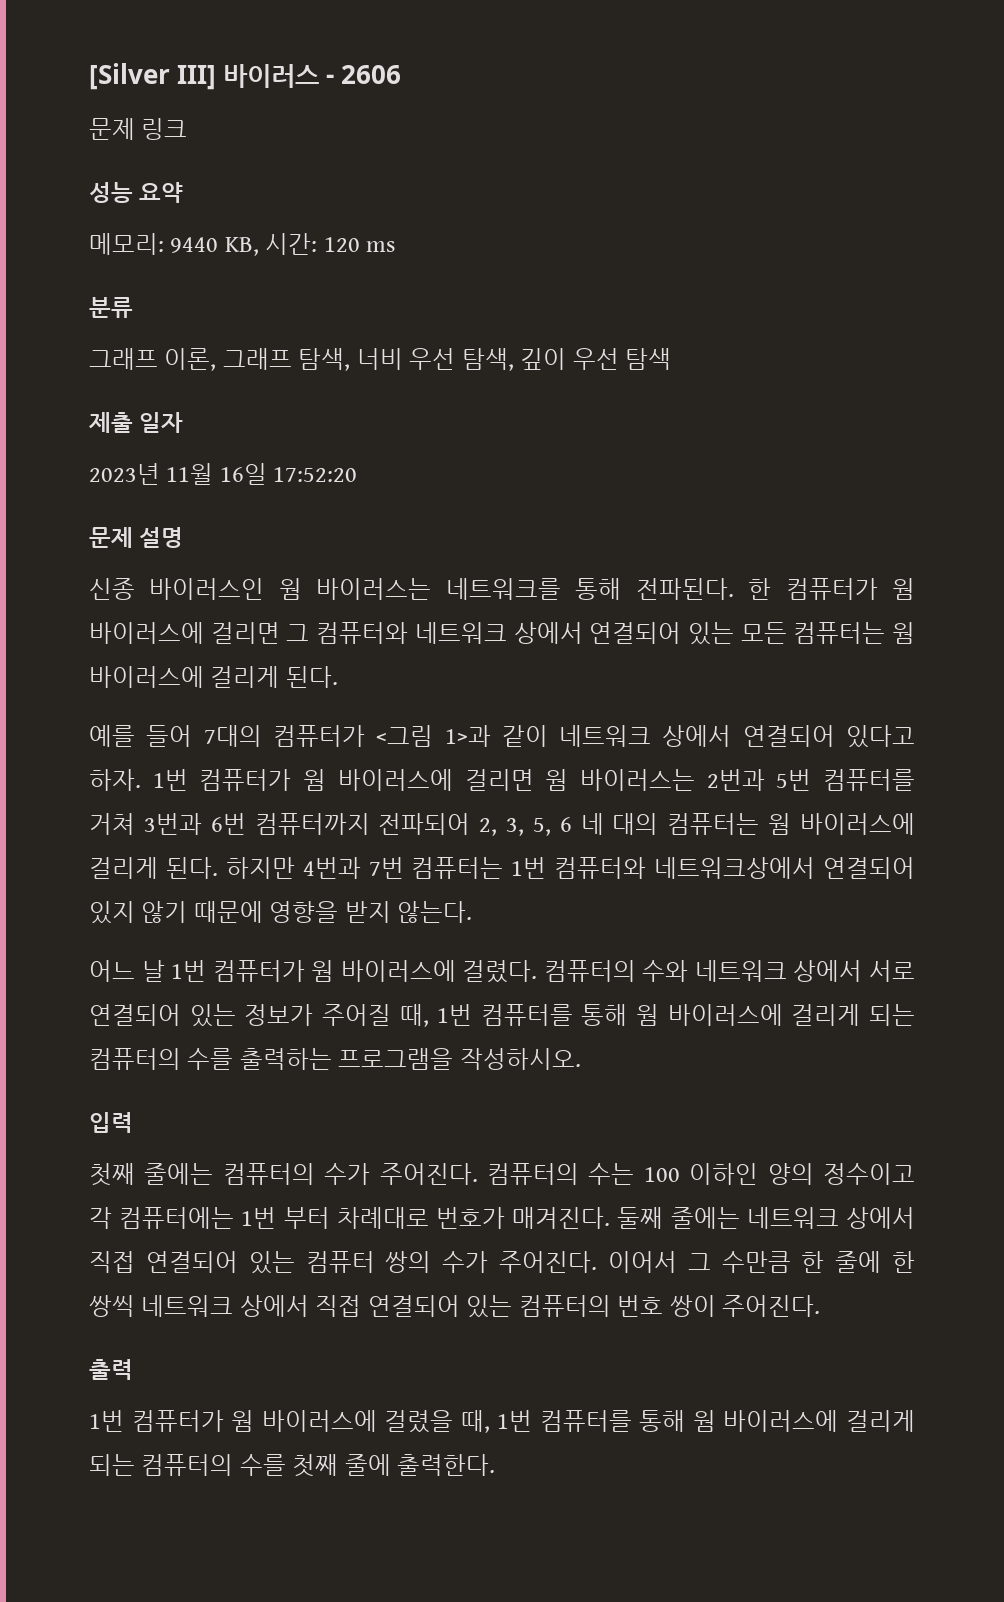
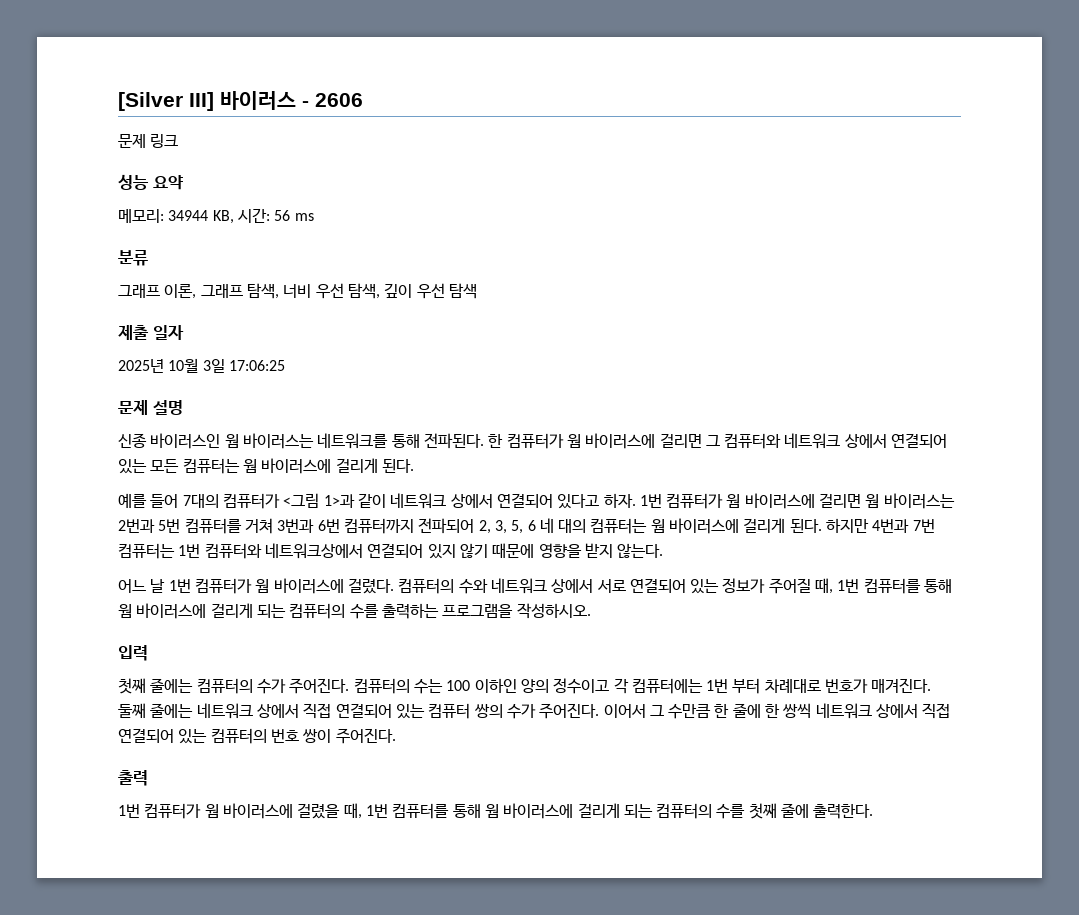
- 메모리: 9440 KB, 시간: 120 ms
+ 메모리: 34944 KB, 시간: 56 ms
- 2023년 11월 16일 17:52:20
+ 2025년 10월 3일 17:06:25

